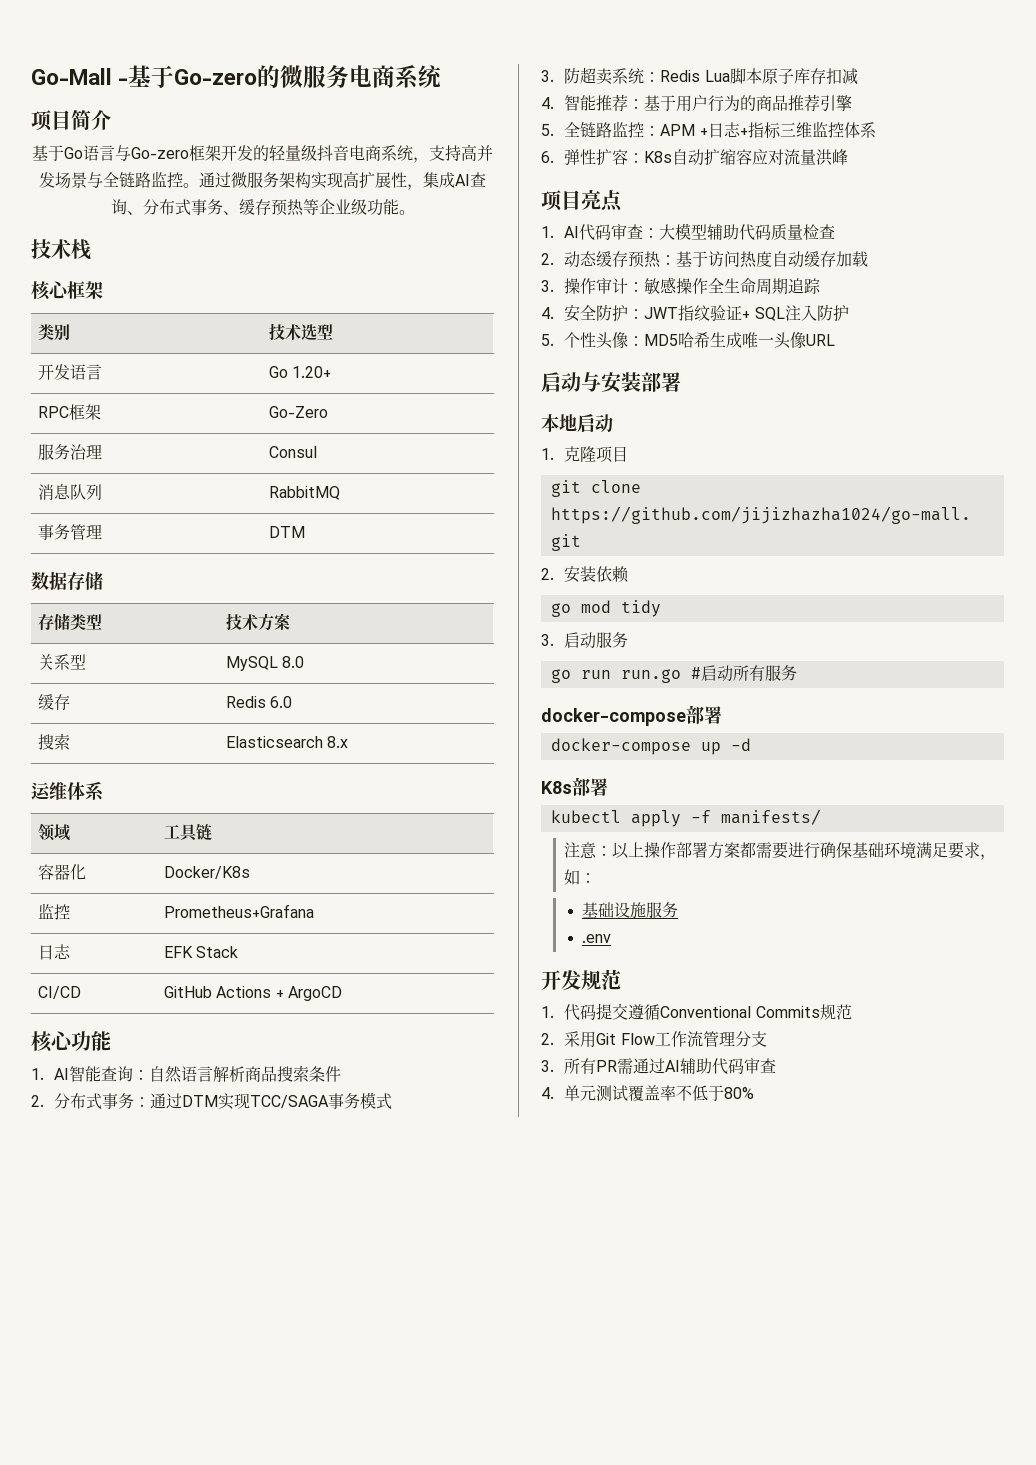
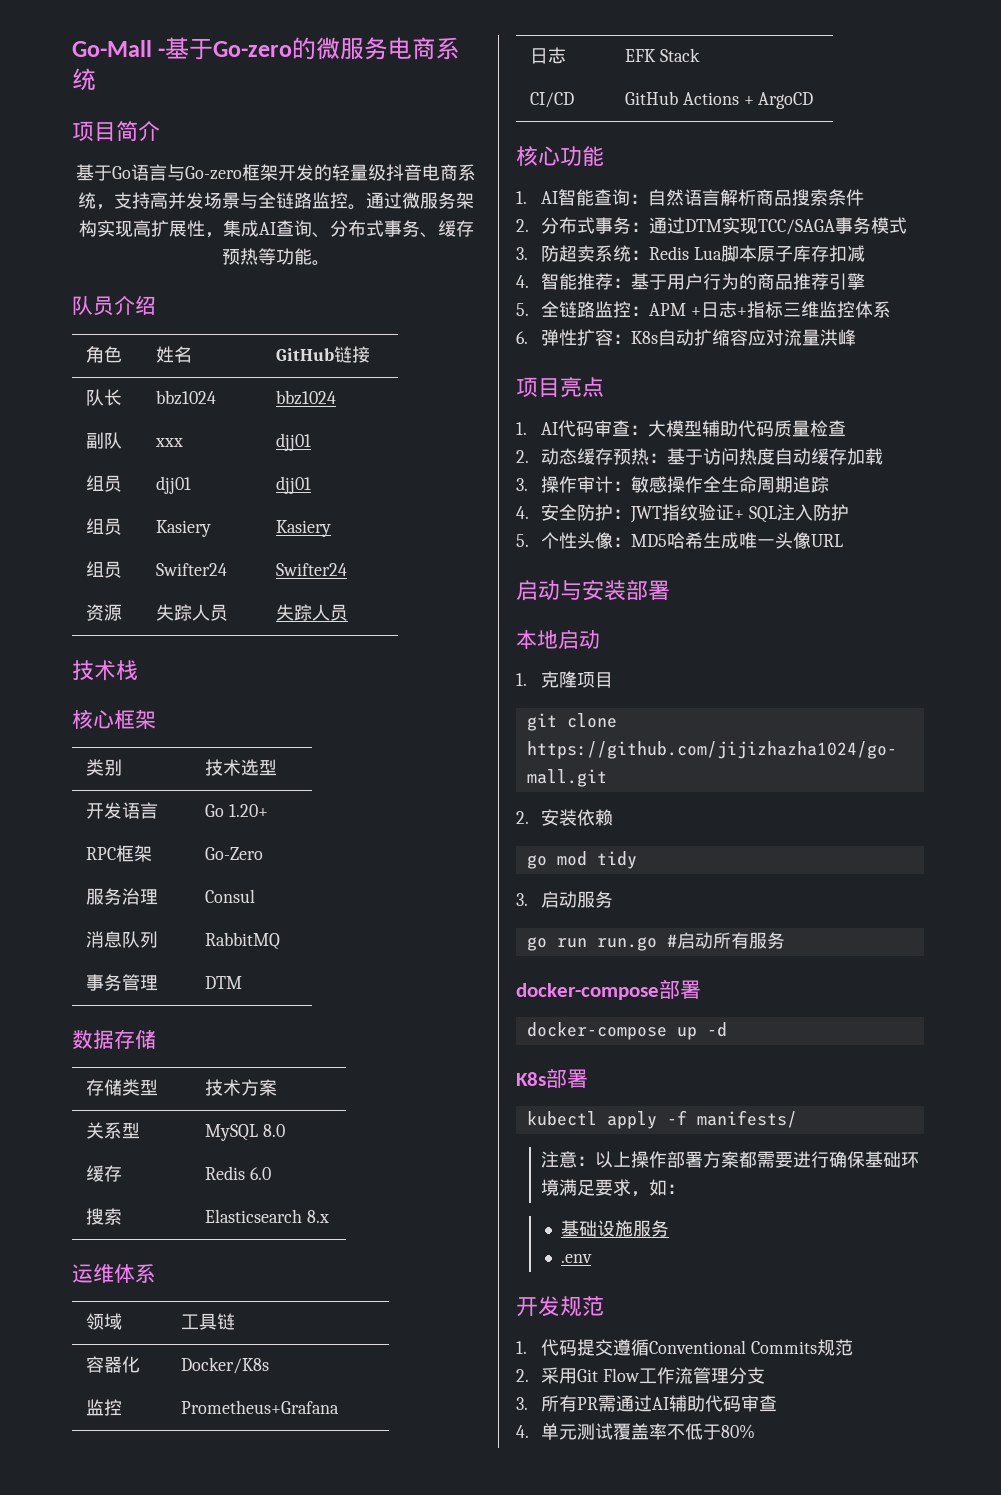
- 通过微服务架构实现高扩展性，集成AI查询、分布式事务、缓存预热等企业级功能。
+ 通过微服务架构实现高扩展性，集成AI查询、分布式事务、缓存预热等功能。
+ 队员介绍
+ 角色 | 姓名 | GitHub链接
+ 队长 | bbz1024 | bbz1024
+ 副队 | xxx | djj01
+ 组员 | djj01 | djj01
+ 组员 | Kasiery | Kasiery
+ 组员 | Swifter24 | Swifter24
+ 资源 | 失踪人员 | 失踪人员

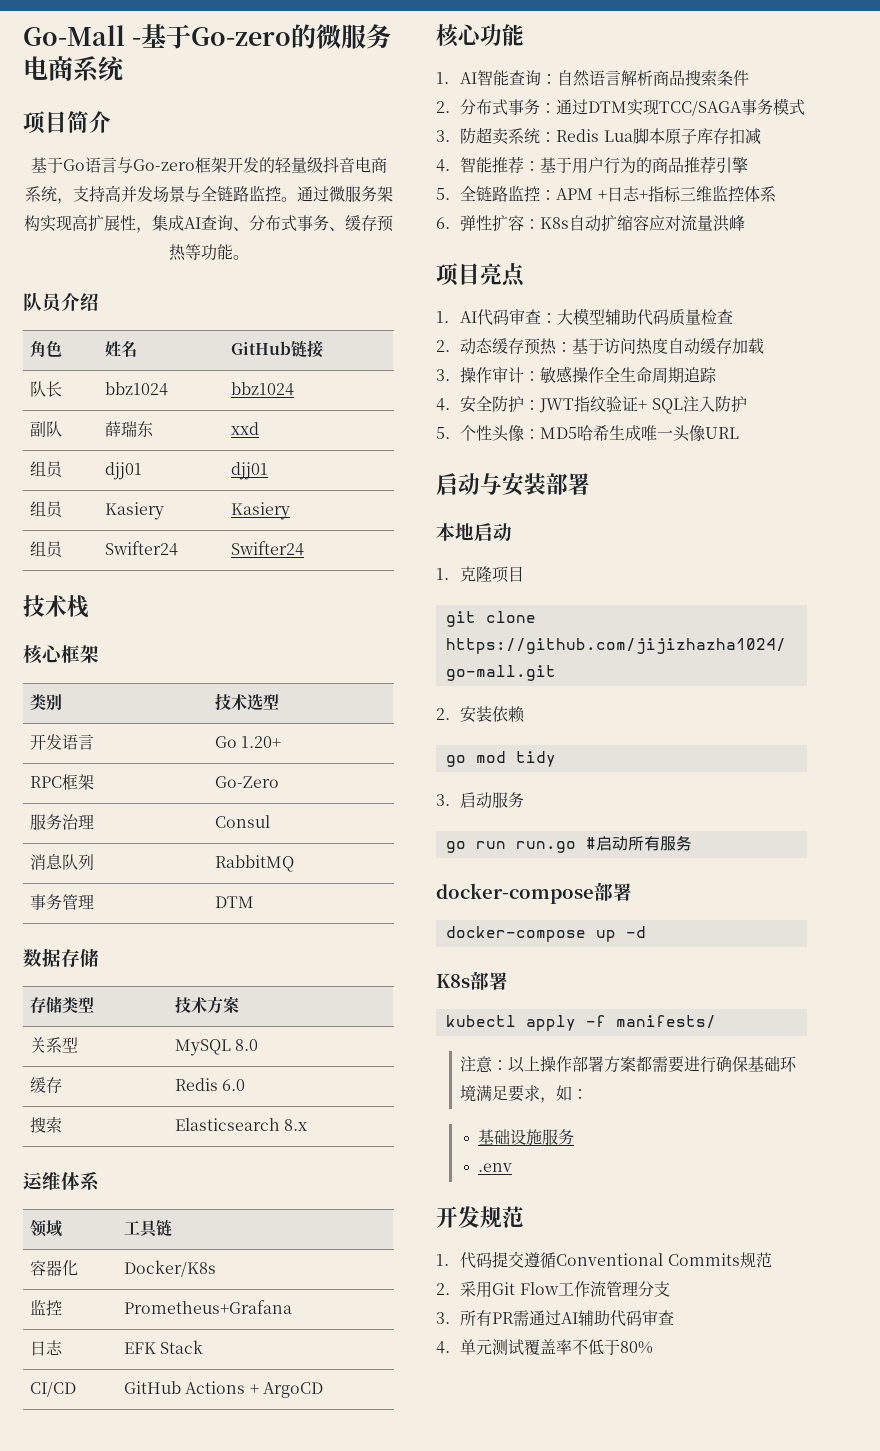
- 副队 | xxx | djj01
+ 副队 | 薛瑞东 | xxd
- 资源 | 失踪人员 | 失踪人员

